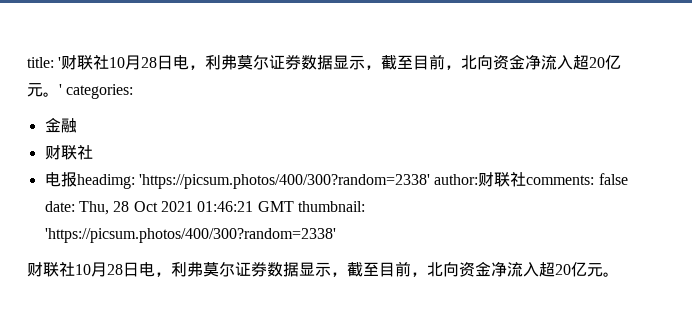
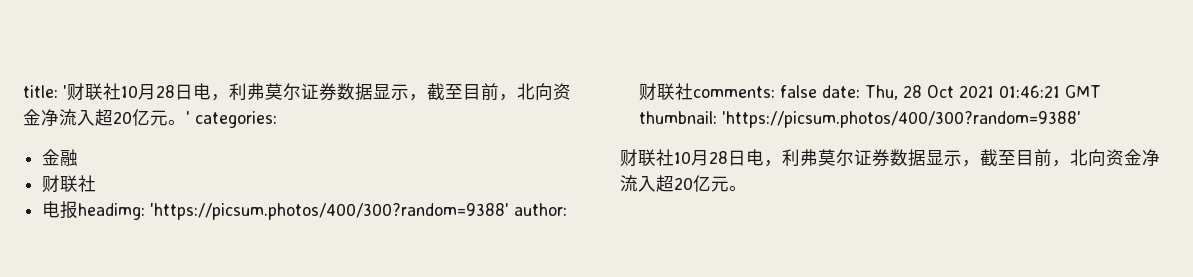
- 电报headimg: 'https://picsum.photos/400/300?random=2338' author:财联社comments: false date: Thu, 28 Oct 2021 01:46:21 GMT thumbnail: 'https://picsum.photos/400/300?random=2338'
+ 电报headimg: 'https://picsum.photos/400/300?random=9388' author:财联社comments: false date: Thu, 28 Oct 2021 01:46:21 GMT thumbnail: 'https://picsum.photos/400/300?random=9388'

